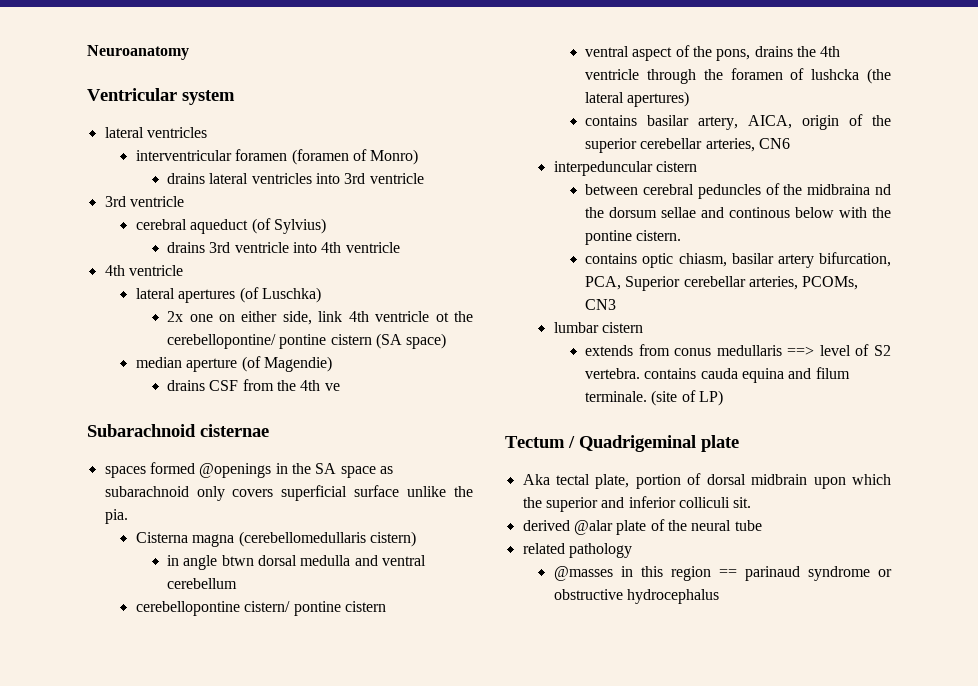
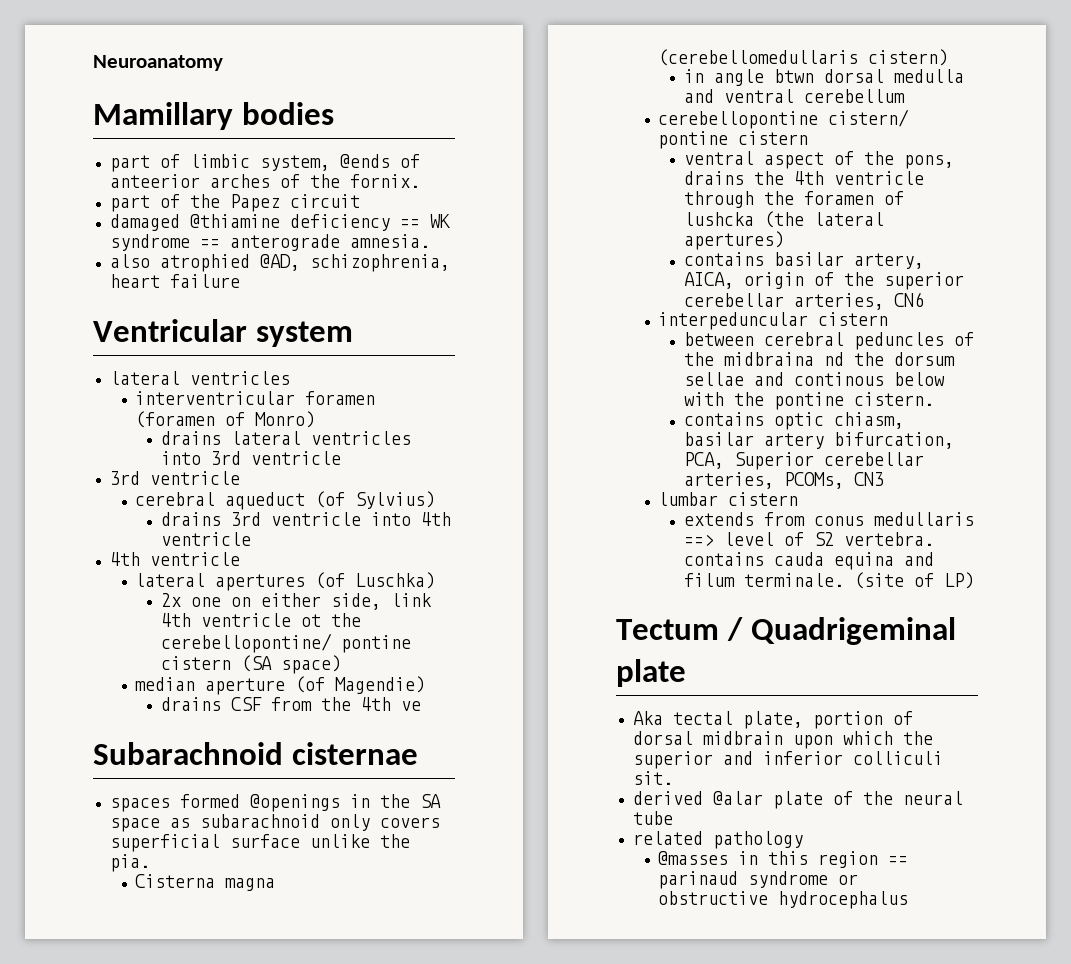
+ Mamillary bodies
+ part of limbic system, @ends of anteerior arches of the fornix.
+ part of the Papez circuit
+ damaged @thiamine deficiency == WK syndrome == anterograde amnesia.
+ also atrophied @AD, schizophrenia, heart failure

